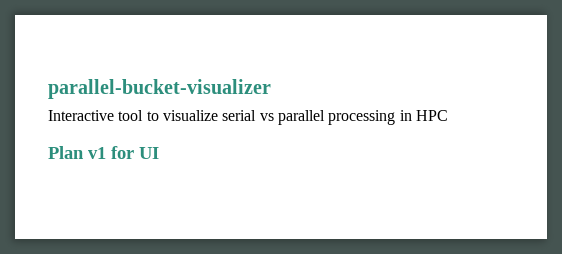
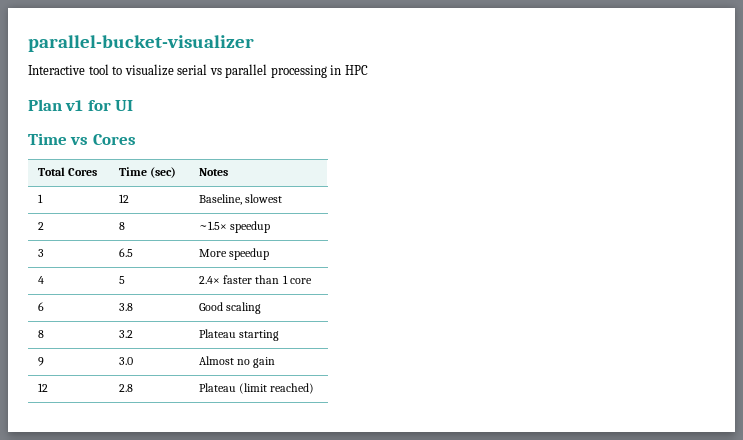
+ Time vs Cores
+ Total Cores | Time (sec) | Notes
+ 1 | 12 | Baseline, slowest
+ 2 | 8 | ~1.5× speedup
+ 3 | 6.5 | More speedup
+ 4 | 5 | 2.4× faster than 1 core
+ 6 | 3.8 | Good scaling
+ 8 | 3.2 | Plateau starting
+ 9 | 3.0 | Almost no gain
+ 12 | 2.8 | Plateau (limit reached)

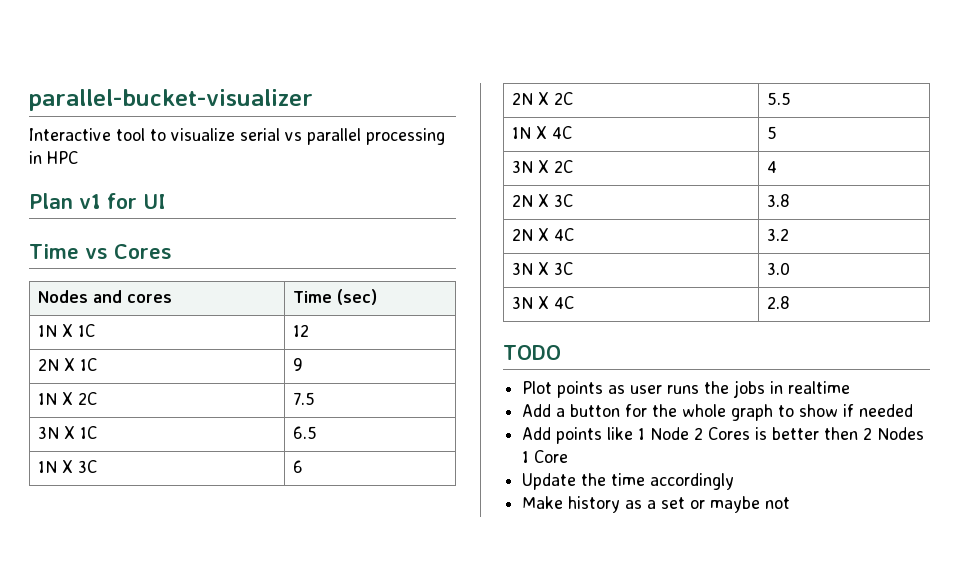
- Total Cores | Time (sec) | Notes
- 1 | 12 | Baseline, slowest
- 2 | 8 | ~1.5× speedup
- 3 | 6.5 | More speedup
- 4 | 5 | 2.4× faster than 1 core
- 6 | 3.8 | Good scaling
- 8 | 3.2 | Plateau starting
- 9 | 3.0 | Almost no gain
- 12 | 2.8 | Plateau (limit reached)
+ Nodes and cores | Time (sec)
+ 1N X 1C | 12
+ 2N X 1C | 9
+ 1N X 2C | 7.5
+ 3N X 1C | 6.5
+ 1N X 3C | 6
+ 2N X 2C | 5.5
+ 1N X 4C | 5
+ 3N X 2C | 4
+ 2N X 3C | 3.8
+ 2N X 4C | 3.2
+ 3N X 3C | 3.0
+ 3N X 4C | 2.8
+ TODO
+ Plot points as user runs the jobs in realtime
+ Add a button for the whole graph to show if needed
+ Add points like 1 Node 2 Cores is better then 2 Nodes 1 Core
+ Update the time accordingly
+ Make history as a set or maybe not

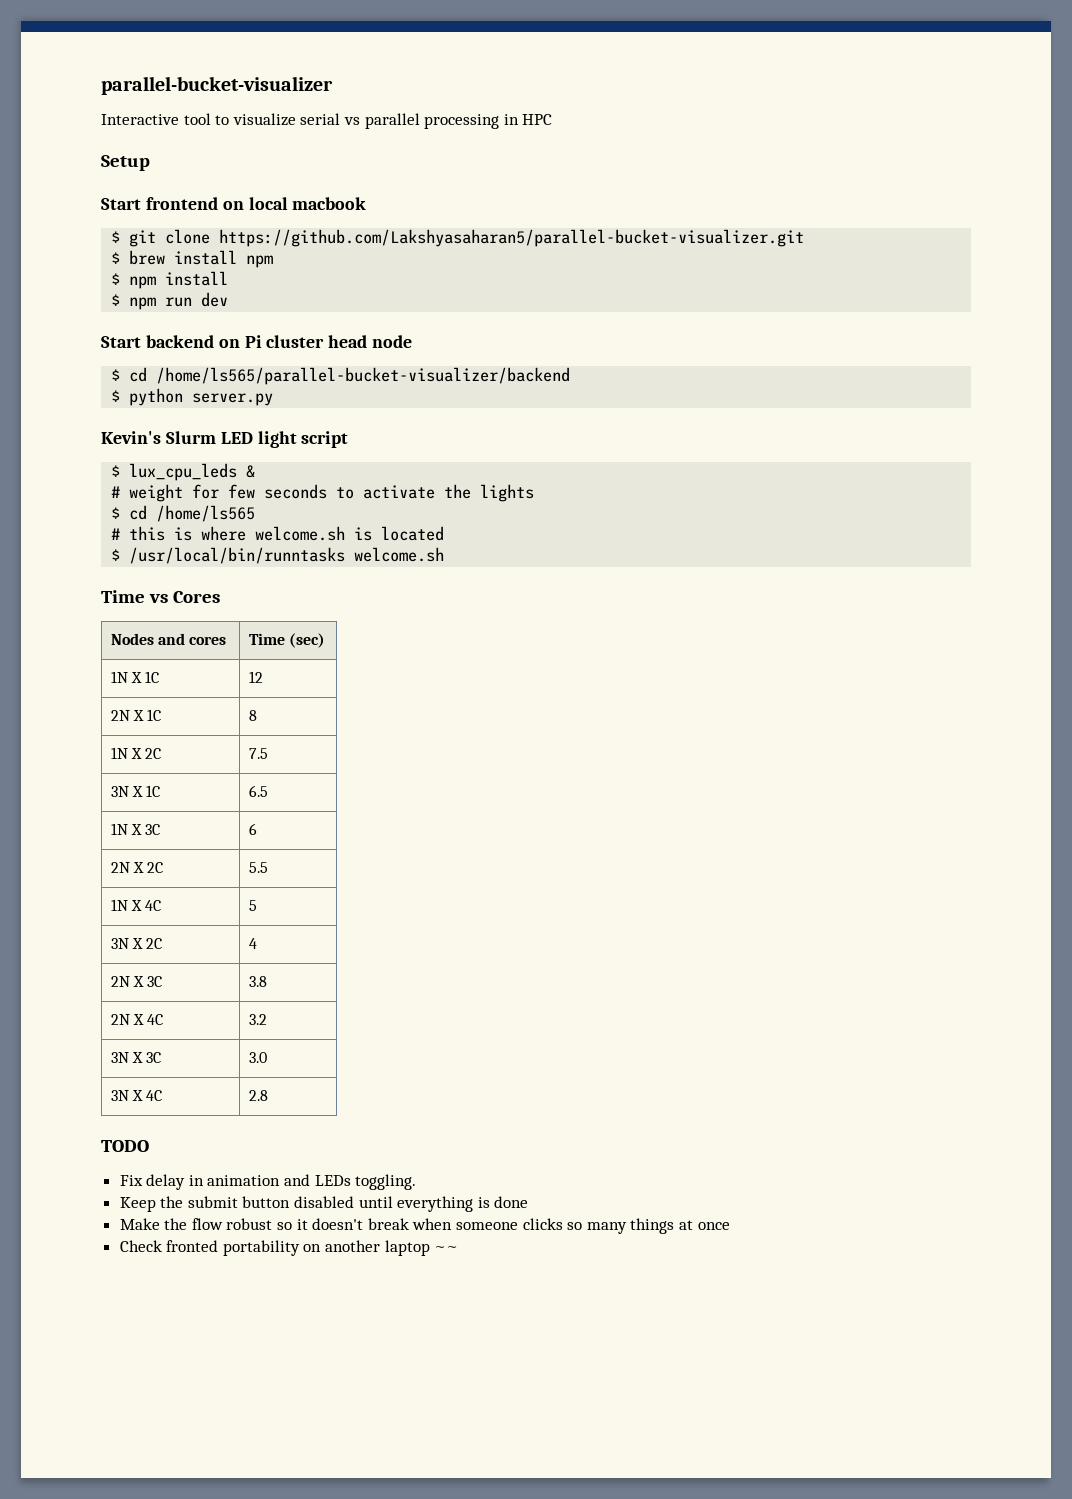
- Plan v1 for UI
+ Setup
+ Start frontend on local macbook
+ $ git clone https://github.com/Lakshyasaharan5/parallel-bucket-visualizer.git
+ $ brew install npm
+ $ npm install
+ $ npm run dev
+ Start backend on Pi cluster head node
+ $ cd /home/ls565/parallel-bucket-visualizer/backend
+ $ python server.py
+ Kevin's Slurm LED light script
+ $ lux_cpu_leds &
+ # weight for few seconds to activate the lights
+ $ cd /home/ls565
+ # this is where welcome.sh is located
+ $ /usr/local/bin/runntasks welcome.sh
- 2N X 1C | 9
+ 2N X 1C | 8
- Plot points as user runs the jobs in realtime
- Add a button for the whole graph to show if needed
- Add points like 1 Node 2 Cores is better then 2 Nodes 1 Core
- Update the time accordingly
- Make history as a set or maybe not
+ Fix delay in animation and LEDs toggling.
+ Keep the submit button disabled until everything is done
+ Make the flow robust so it doesn't break when someone clicks so many things at once
+ Check fronted portability on another laptop ~~

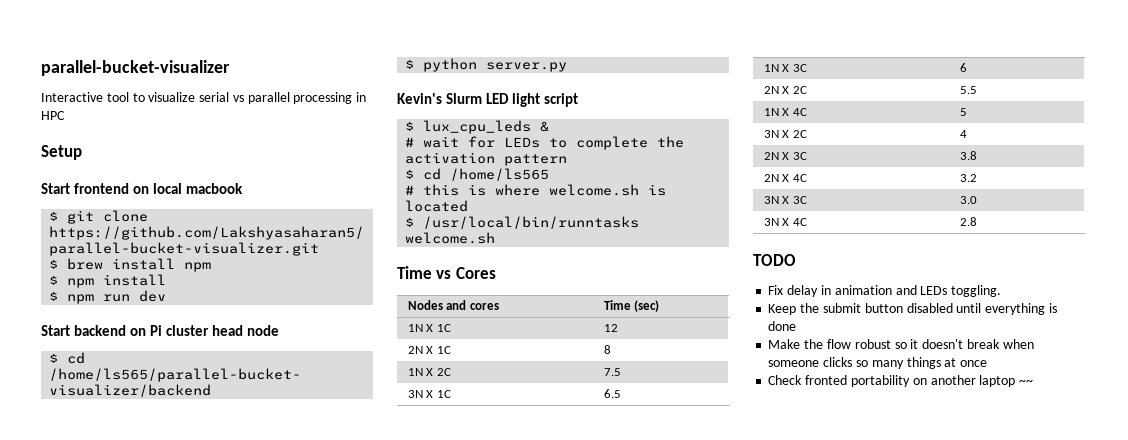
- # weight for few seconds to activate the lights
+ # wait for LEDs to complete the activation pattern

